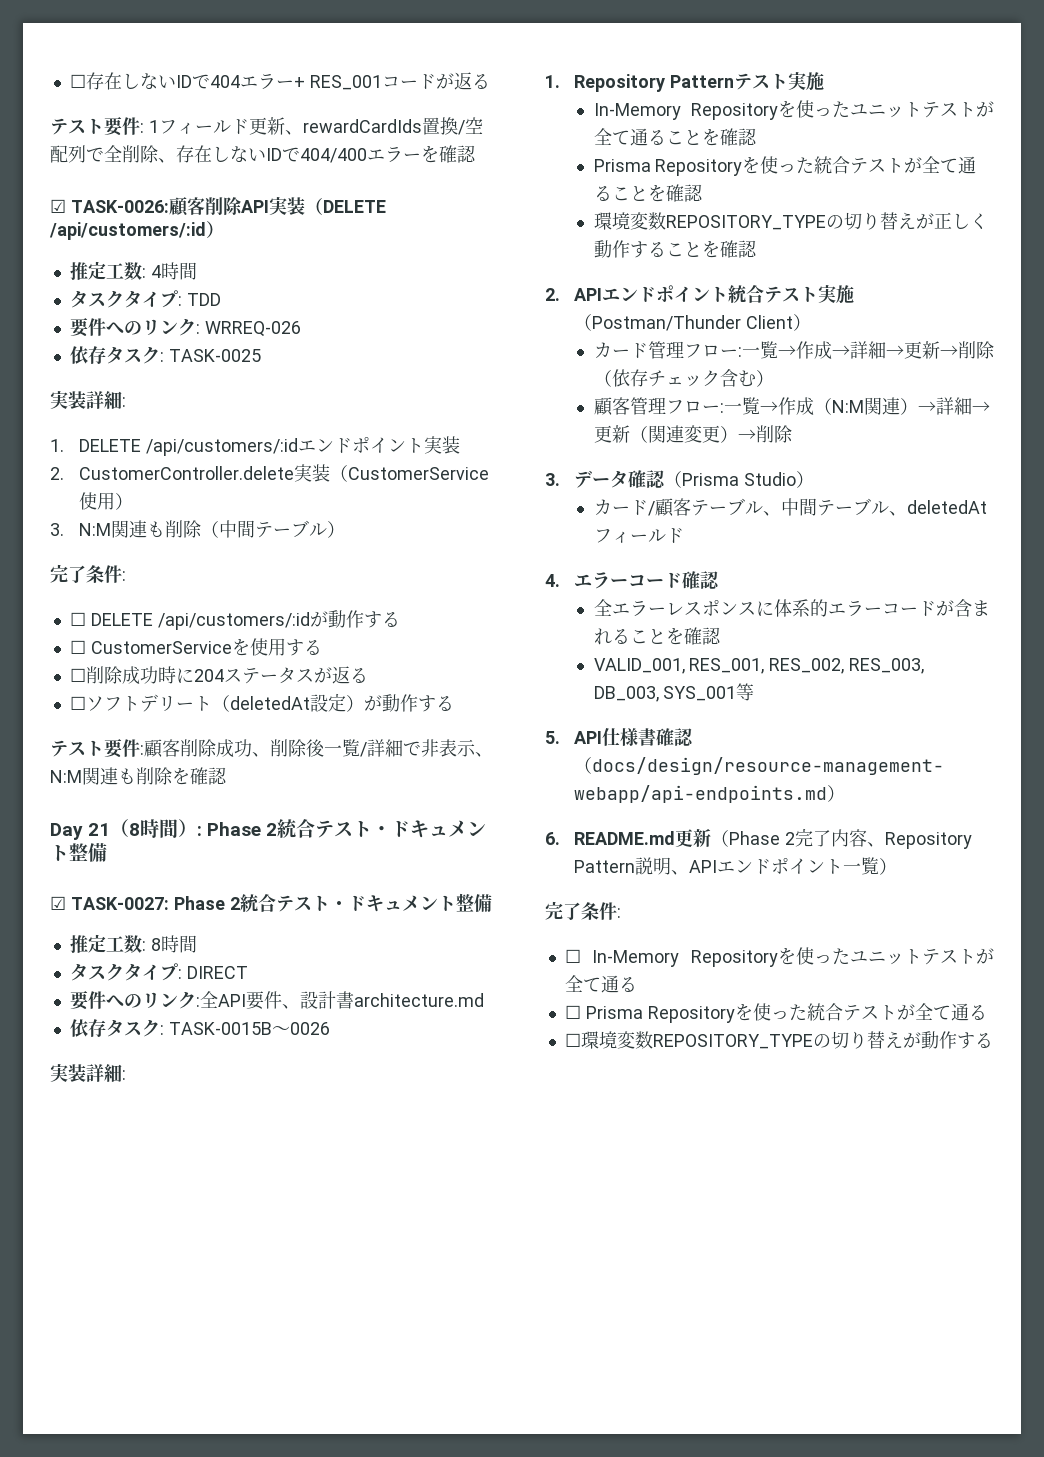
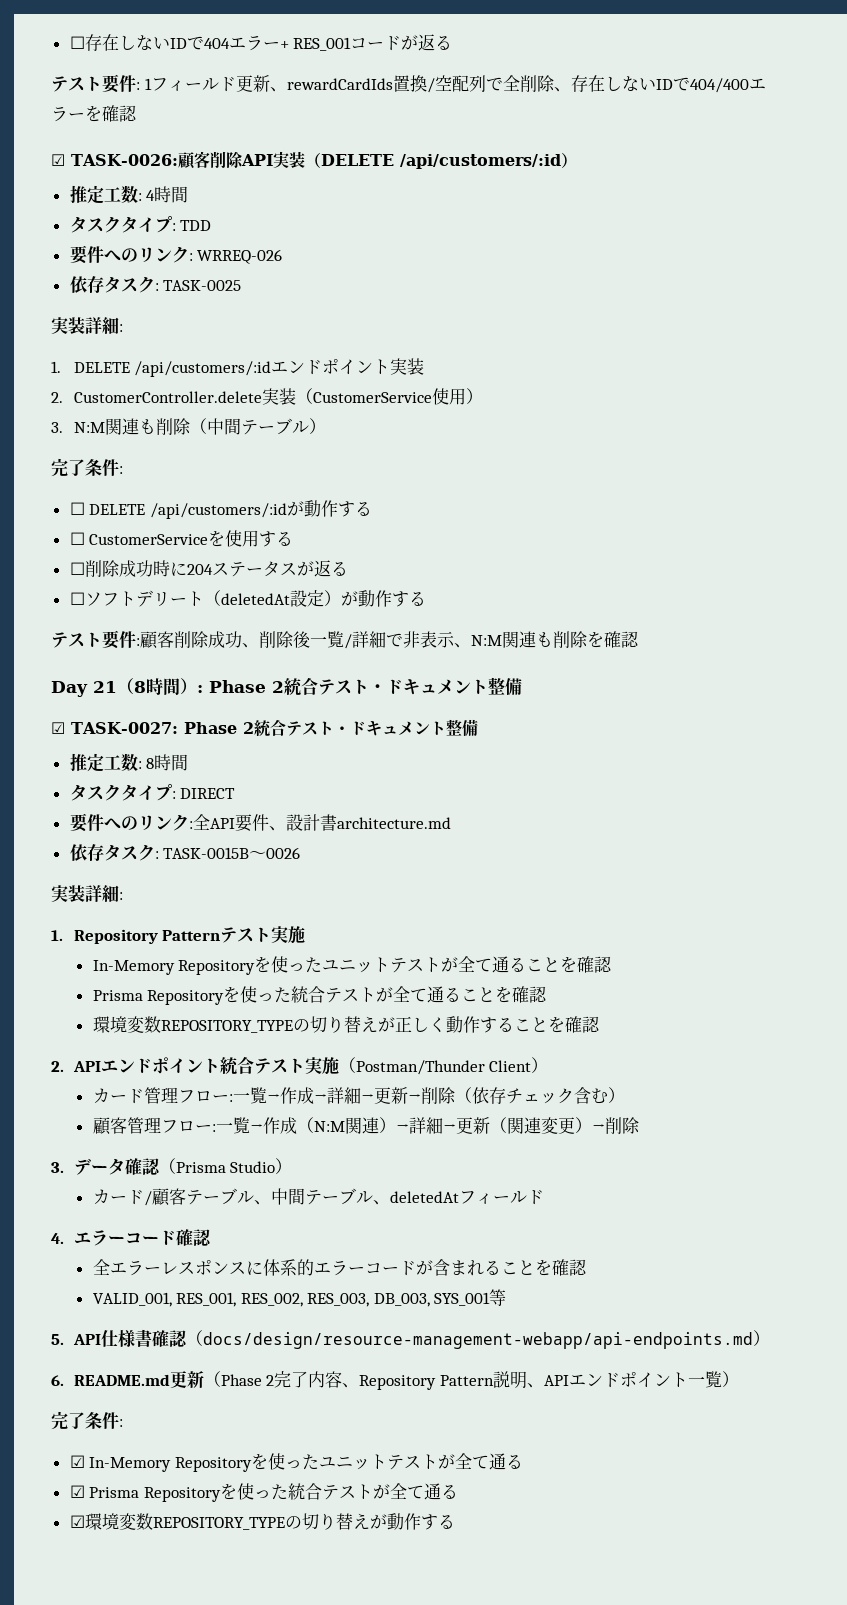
- ☐ In-Memory Repositoryを使ったユニットテストが全て通る
+ ☑ In-Memory Repositoryを使ったユニットテストが全て通る
- ☐ Prisma Repositoryを使った統合テストが全て通る
+ ☑ Prisma Repositoryを使った統合テストが全て通る
- ☐環境変数REPOSITORY_TYPEの切り替えが動作する
+ ☑環境変数REPOSITORY_TYPEの切り替えが動作する

